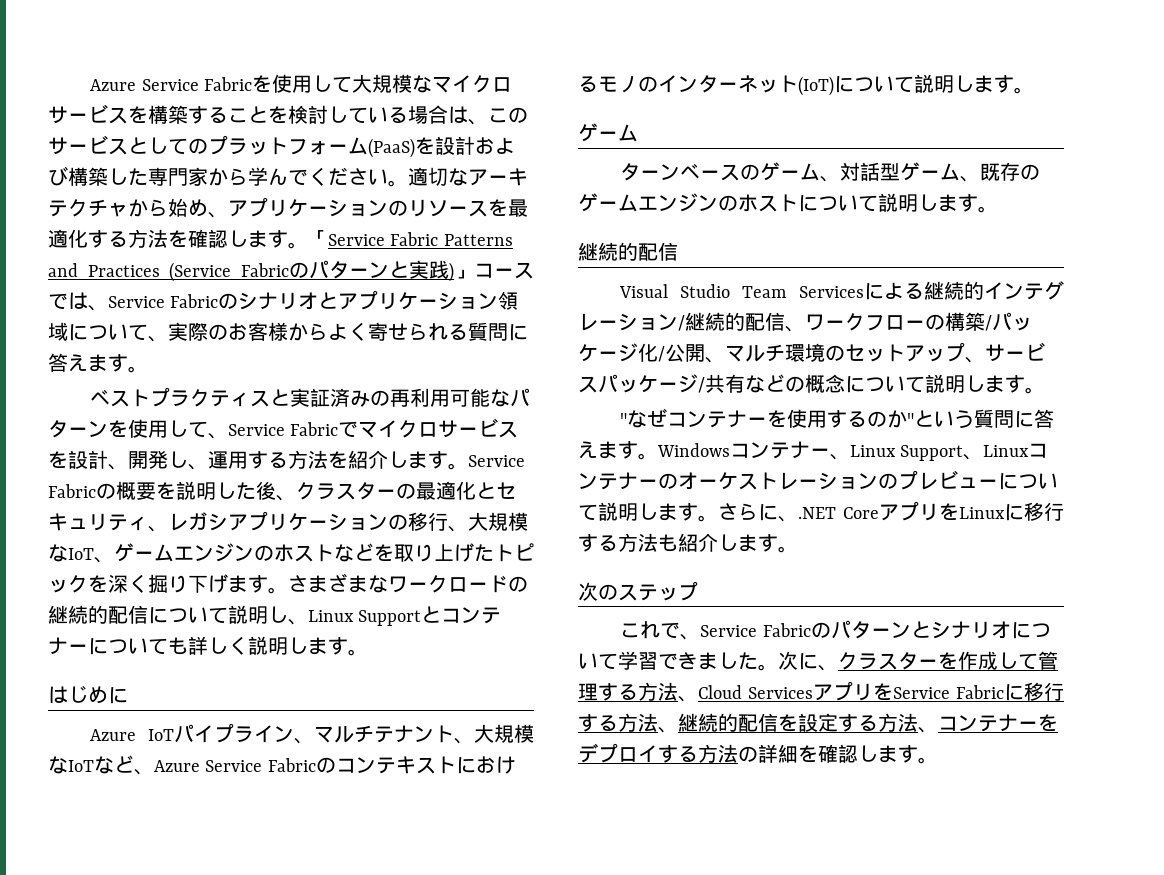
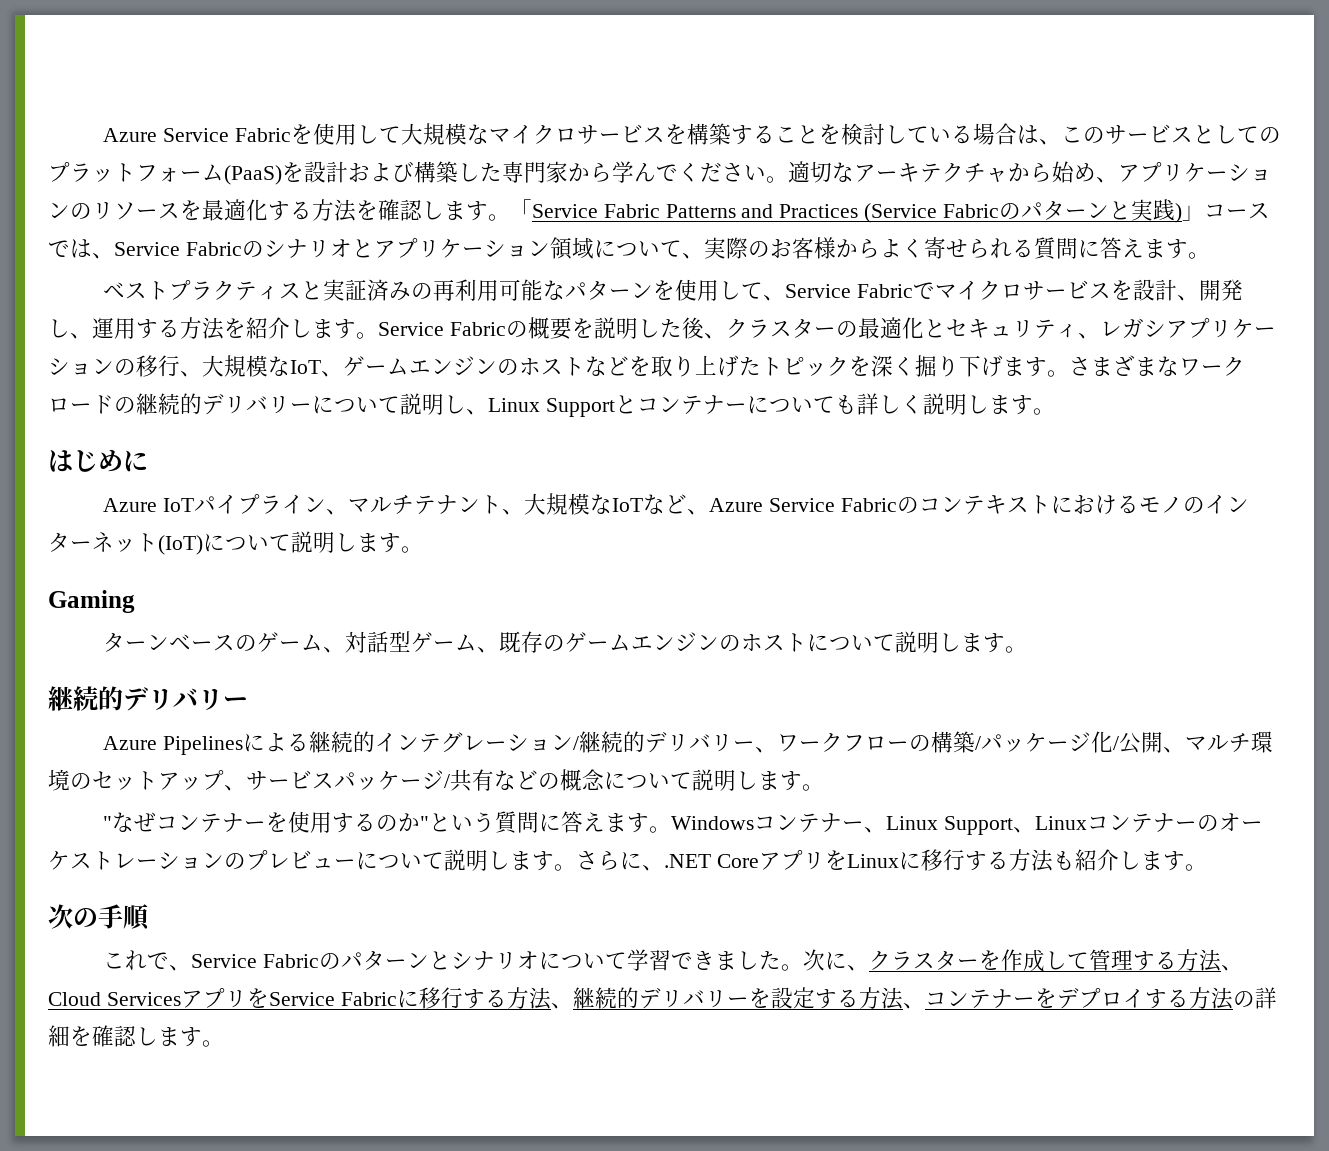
- さまざまなワークロードの継続的配信について説明し、Linux Supportとコンテナーについても詳しく説明します。
+ さまざまなワークロードの継続的デリバリーについて説明し、Linux Supportとコンテナーについても詳しく説明します。
  Azure IoTパイプライン、マルチテナント、大規模なIoTなど、Azure Service Fabricのコンテキストにおけるモノのインターネット(IoT)について説明します。
- ゲーム
+ Gaming
  ターンベースのゲーム、対話型ゲーム、既存のゲームエンジンのホストについて説明します。
- 継続的配信
- Visual Studio Team Servicesによる継続的インテグレーション/継続的配信、ワークフローの構築/パッケージ化/公開、マルチ環境のセットアップ、サービスパッケージ/共有などの概念について説明します。
+ 継続的デリバリー
+ Azure Pipelinesによる継続的インテグレーション/継続的デリバリー、ワークフローの構築/パッケージ化/公開、マルチ環境のセットアップ、サービスパッケージ/共有などの概念について説明します。
- 次のステップ
+ 次の手順
- 次に、クラスターを作成して管理する方法、Cloud ServicesアプリをService Fabricに移行する方法、継続的配信を設定する方法、コンテナーをデプロイする方法の詳細を確認します。
+ 次に、クラスターを作成して管理する方法、Cloud ServicesアプリをService Fabricに移行する方法、継続的デリバリーを設定する方法、コンテナーをデプロイする方法の詳細を確認します。

